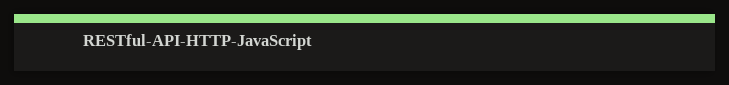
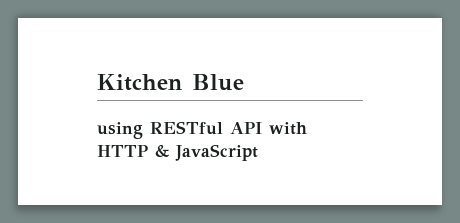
- RESTful-API-HTTP-JavaScript
+ Kitchen Blue
+ using RESTful API with HTTP & JavaScript

